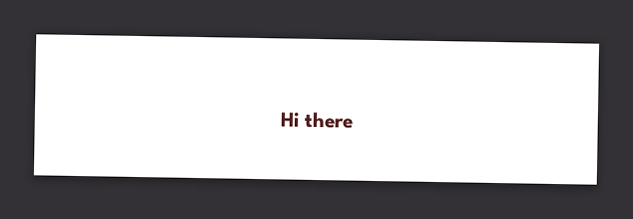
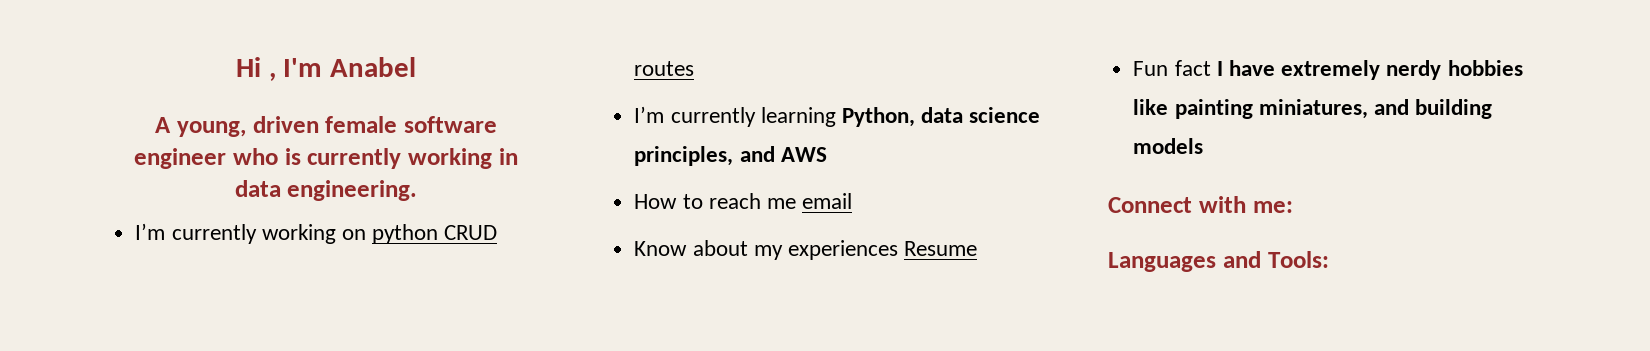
- Hi there
+ Hi , I'm Anabel
+ A young, driven female software engineer who is currently working in data engineering.
+ I’m currently working on python CRUD routes
+ I’m currently learning Python, data science principles, and AWS
+ How to reach me email
+ Know about my experiences Resume
+ Fun fact I have extremely nerdy hobbies like painting miniatures, and building models
+ Connect with me:
+ Languages and Tools:

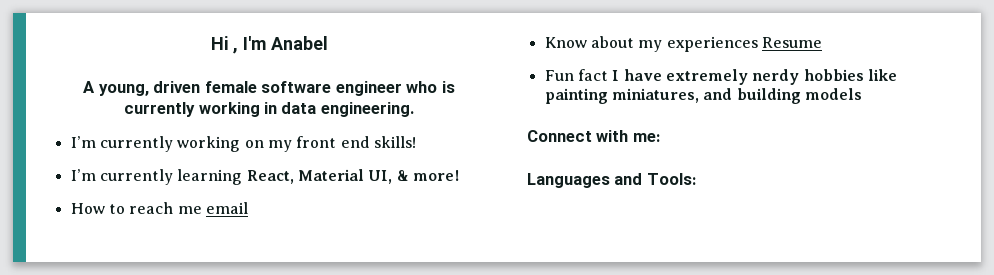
- I’m currently working on python CRUD routes
+ I’m currently working on my front end skills!
- I’m currently learning Python, data science principles, and AWS
+ I’m currently learning React, Material UI, & more!

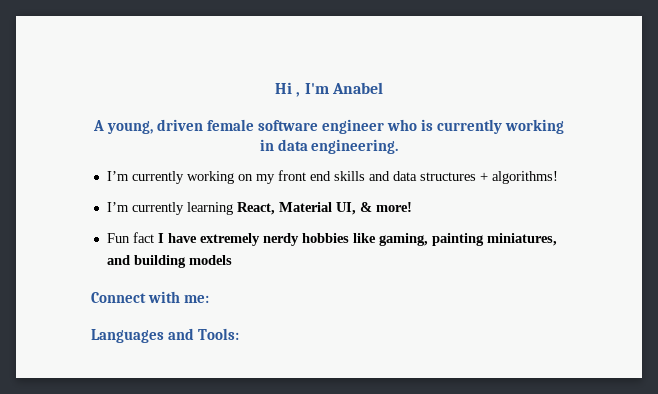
- I’m currently working on my front end skills!
+ I’m currently working on my front end skills and data structures + algorithms!
- How to reach me email
- Know about my experiences Resume
- Fun fact I have extremely nerdy hobbies like painting miniatures, and building models
+ Fun fact I have extremely nerdy hobbies like gaming, painting miniatures, and building models

